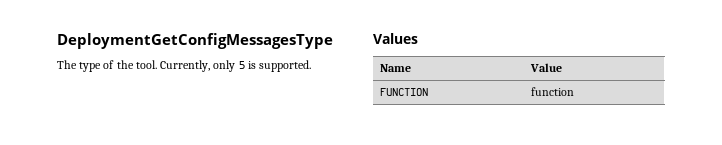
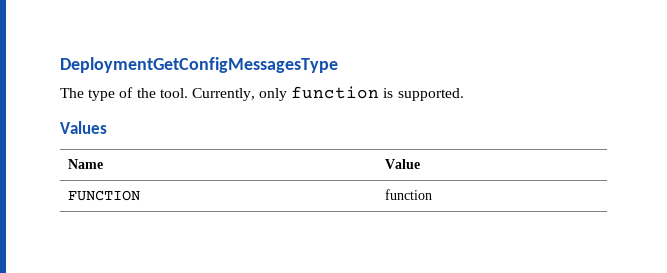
- Currently, only 5 is supported.
+ Currently, only function is supported.

